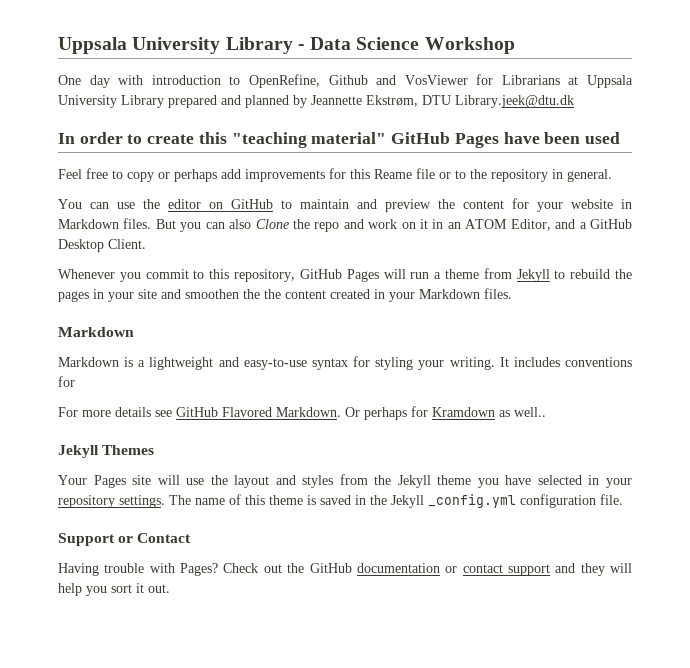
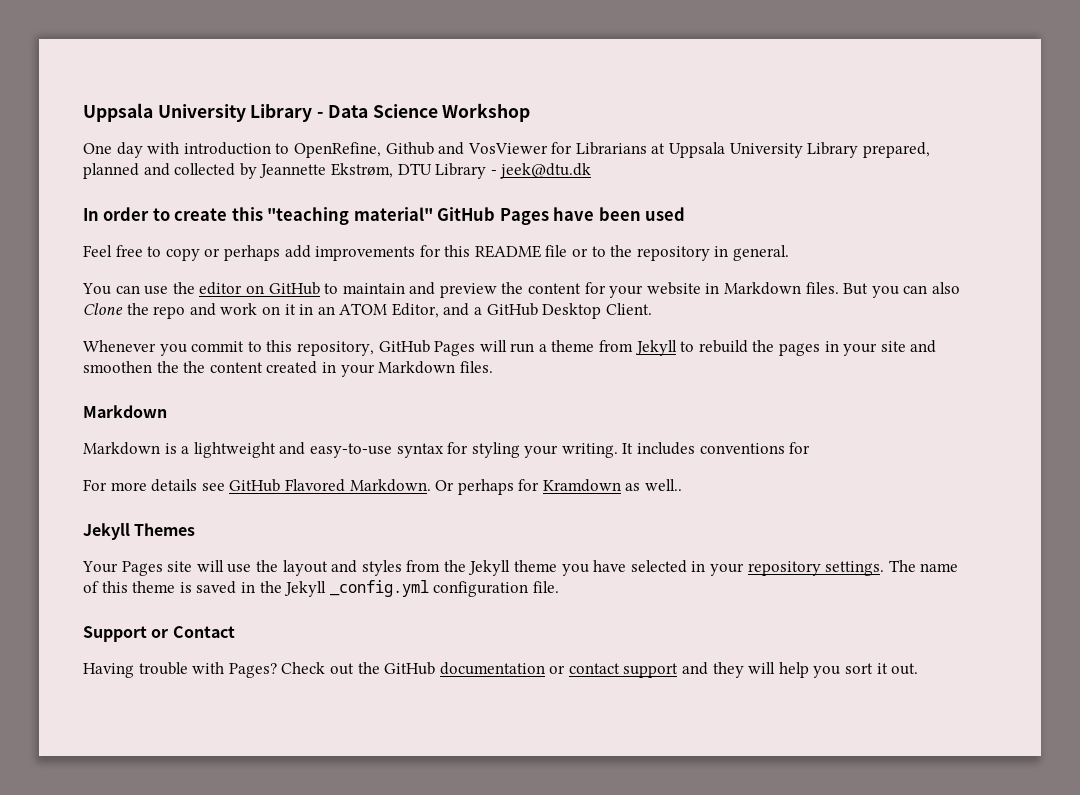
- One day with introduction to OpenRefine, Github and VosViewer for Librarians at Uppsala University Library prepared and planned by Jeannette Ekstrøm, DTU Library.jeek@dtu.dk
+ One day with introduction to OpenRefine, Github and VosViewer for Librarians at Uppsala University Library prepared, planned and collected by Jeannette Ekstrøm, DTU Library - jeek@dtu.dk
- Feel free to copy or perhaps add improvements for this Reame file or to the repository in general.
+ Feel free to copy or perhaps add improvements for this README file or to the repository in general.

